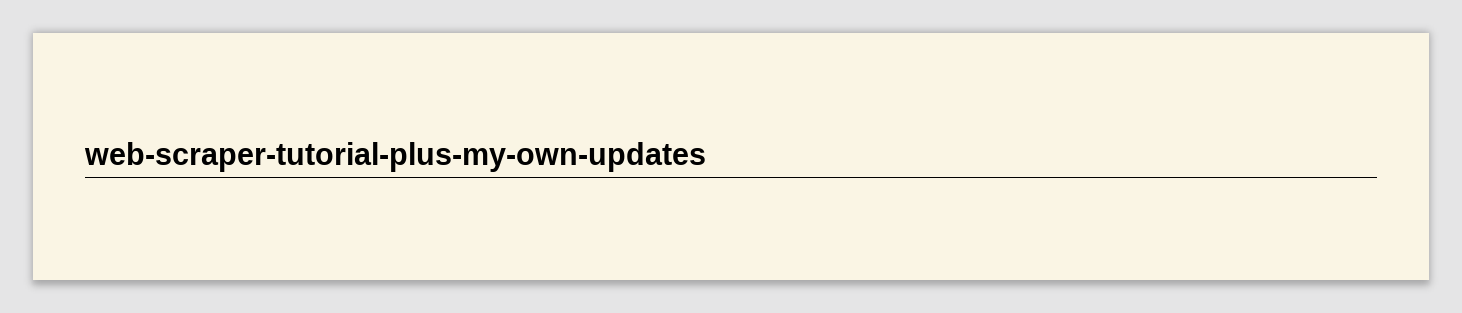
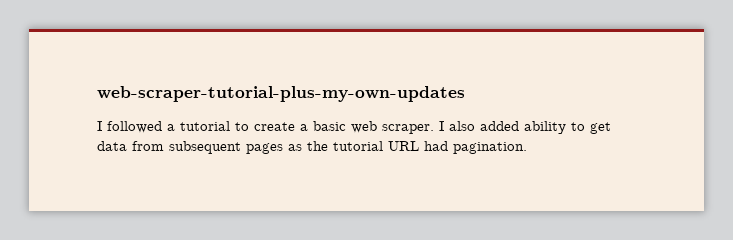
+ I followed a tutorial to create a basic web scraper. I also added ability to get data from subsequent pages as the tutorial URL had pagination.

